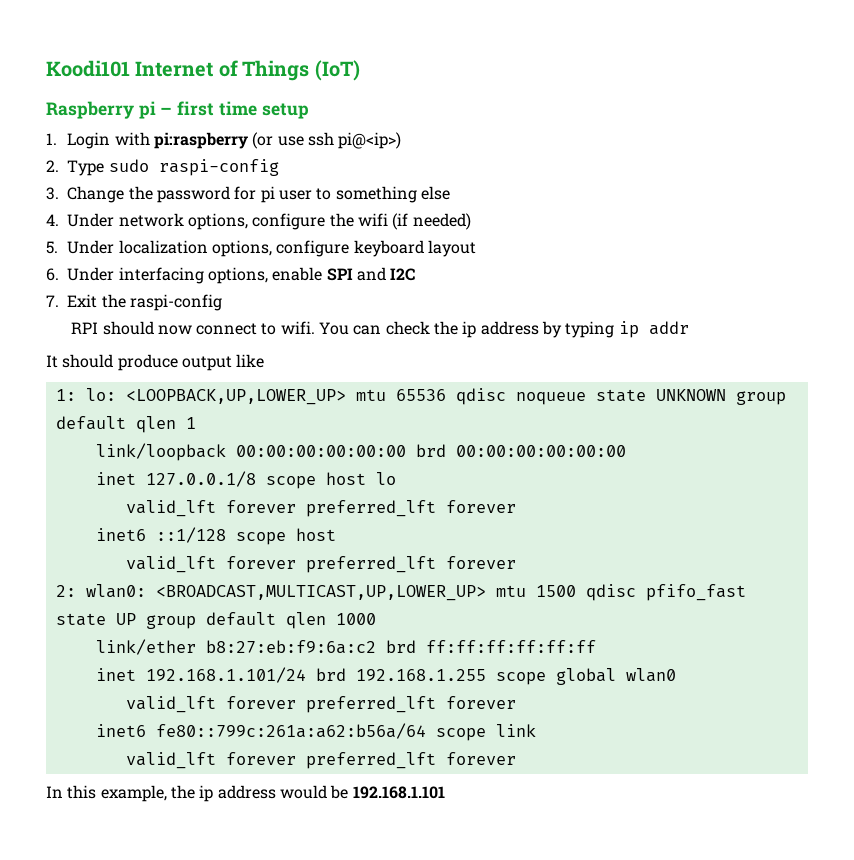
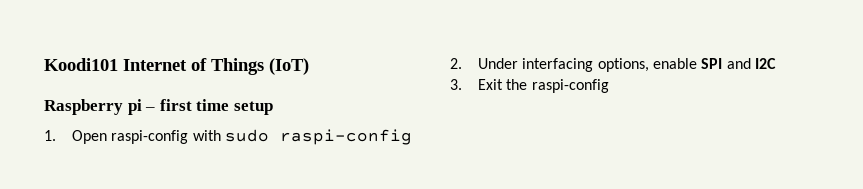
- 1. Login with pi:raspberry (or use ssh pi@<ip>)
- 2. Type sudo raspi-config
- 3. Change the password for pi user to something else
- 4. Under network options, configure the wifi (if needed)
- 5. Under localization options, configure keyboard layout
- 6. Under interfacing options, enable SPI and I2C
+ 1. Open raspi-config with sudo raspi-config
+ 2. Under interfacing options, enable SPI and I2C
- 7. Exit the raspi-config
+ 3. Exit the raspi-config
- RPI should now connect to wifi. You can check the ip address by typing ip addr
- It should produce output like
- 1: lo: <LOOPBACK,UP,LOWER_UP> mtu 65536 qdisc noqueue state UNKNOWN group default qlen 1
- link/loopback 00:00:00:00:00:00 brd 00:00:00:00:00:00
- inet 127.0.0.1/8 scope host lo
- valid_lft forever preferred_lft forever
- inet6 ::1/128 scope host
- valid_lft forever preferred_lft forever
- 2: wlan0: <BROADCAST,MULTICAST,UP,LOWER_UP> mtu 1500 qdisc pfifo_fast state UP group default qlen 1000
- link/ether b8:27:eb:f9:6a:c2 brd ff:ff:ff:ff:ff:ff
- inet 192.168.1.101/24 brd 192.168.1.255 scope global wlan0
- valid_lft forever preferred_lft forever
- inet6 fe80::799c:261a:a62:b56a/64 scope link
- valid_lft forever preferred_lft forever
- In this example, the ip address would be 192.168.1.101

